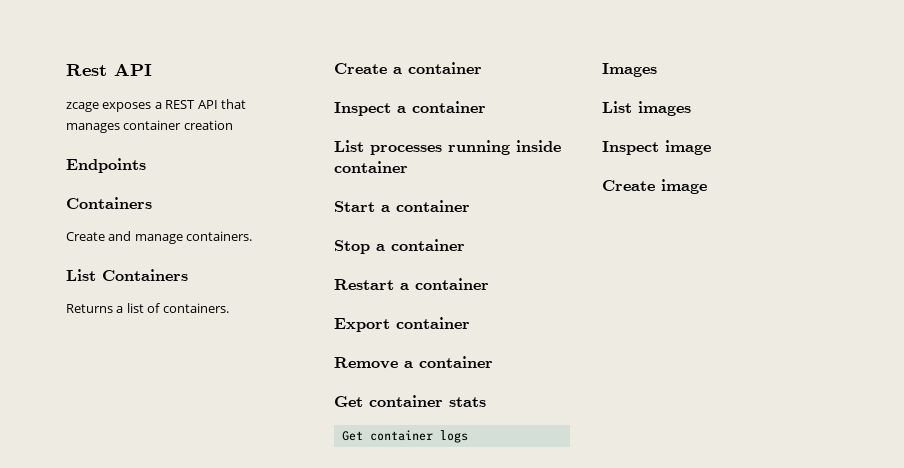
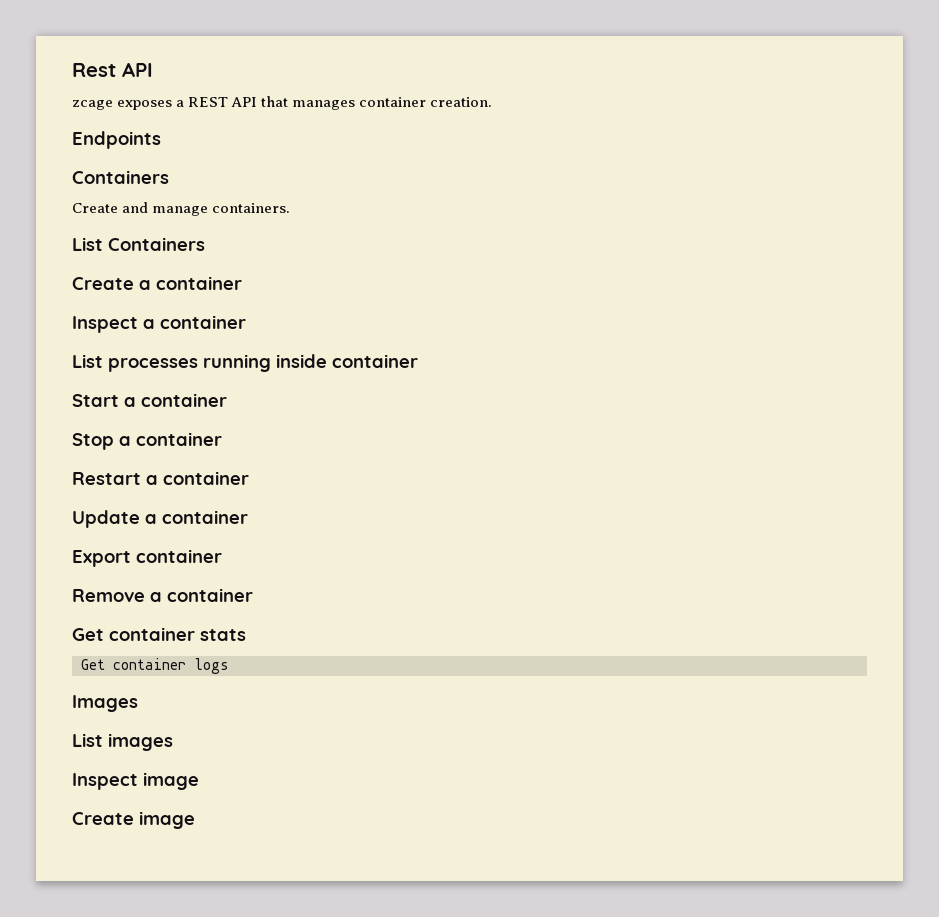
- zcage exposes a REST API that manages container creation
+ zcage exposes a REST API that manages container creation.
- Returns a list of containers.
+ Update a container

